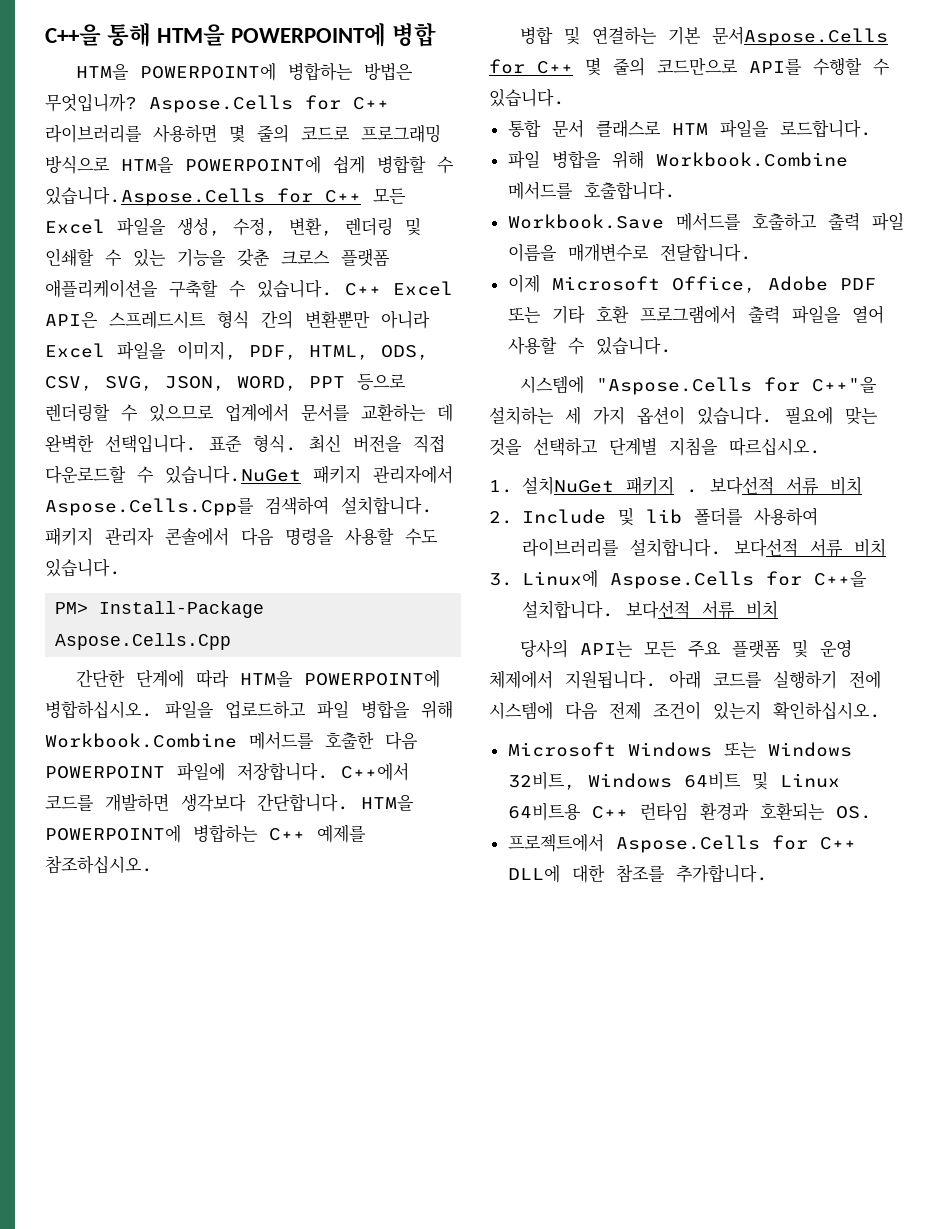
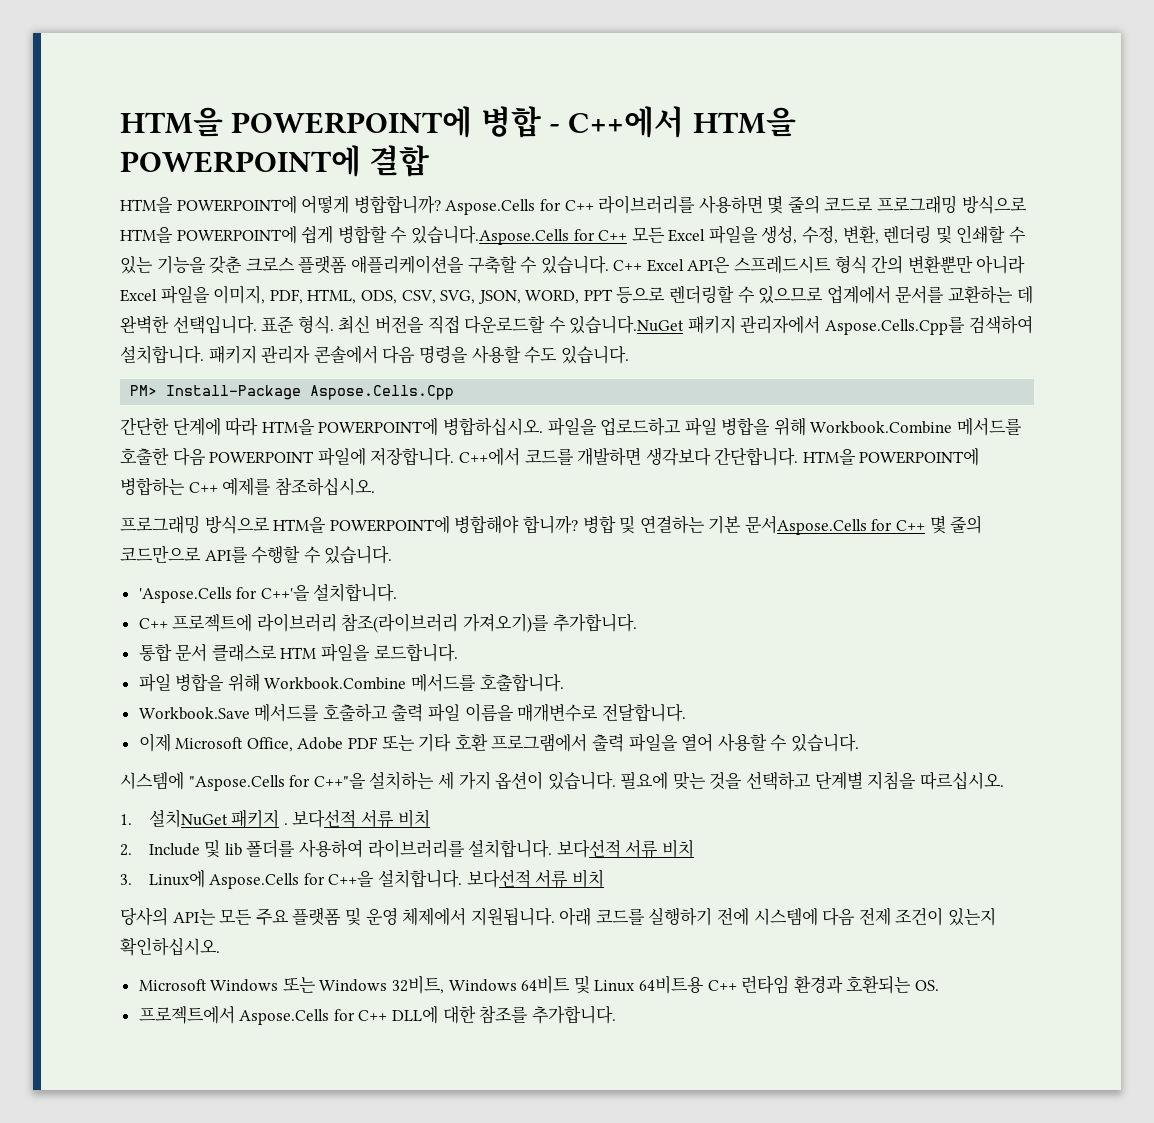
- C++을 통해 HTM을 POWERPOINT에 병합
- HTM을 POWERPOINT에 병합하는 방법은 무엇입니까?
+ HTM을 POWERPOINT에 병합 - C++에서 HTM을 POWERPOINT에 결합
+ HTM을 POWERPOINT에 어떻게 병합합니까?
+ 프로그래밍 방식으로 HTM을 POWERPOINT에 병합해야 합니까?
+ 'Aspose.Cells for C++'을 설치합니다.
+ C++ 프로젝트에 라이브러리 참조(라이브러리 가져오기)를 추가합니다.

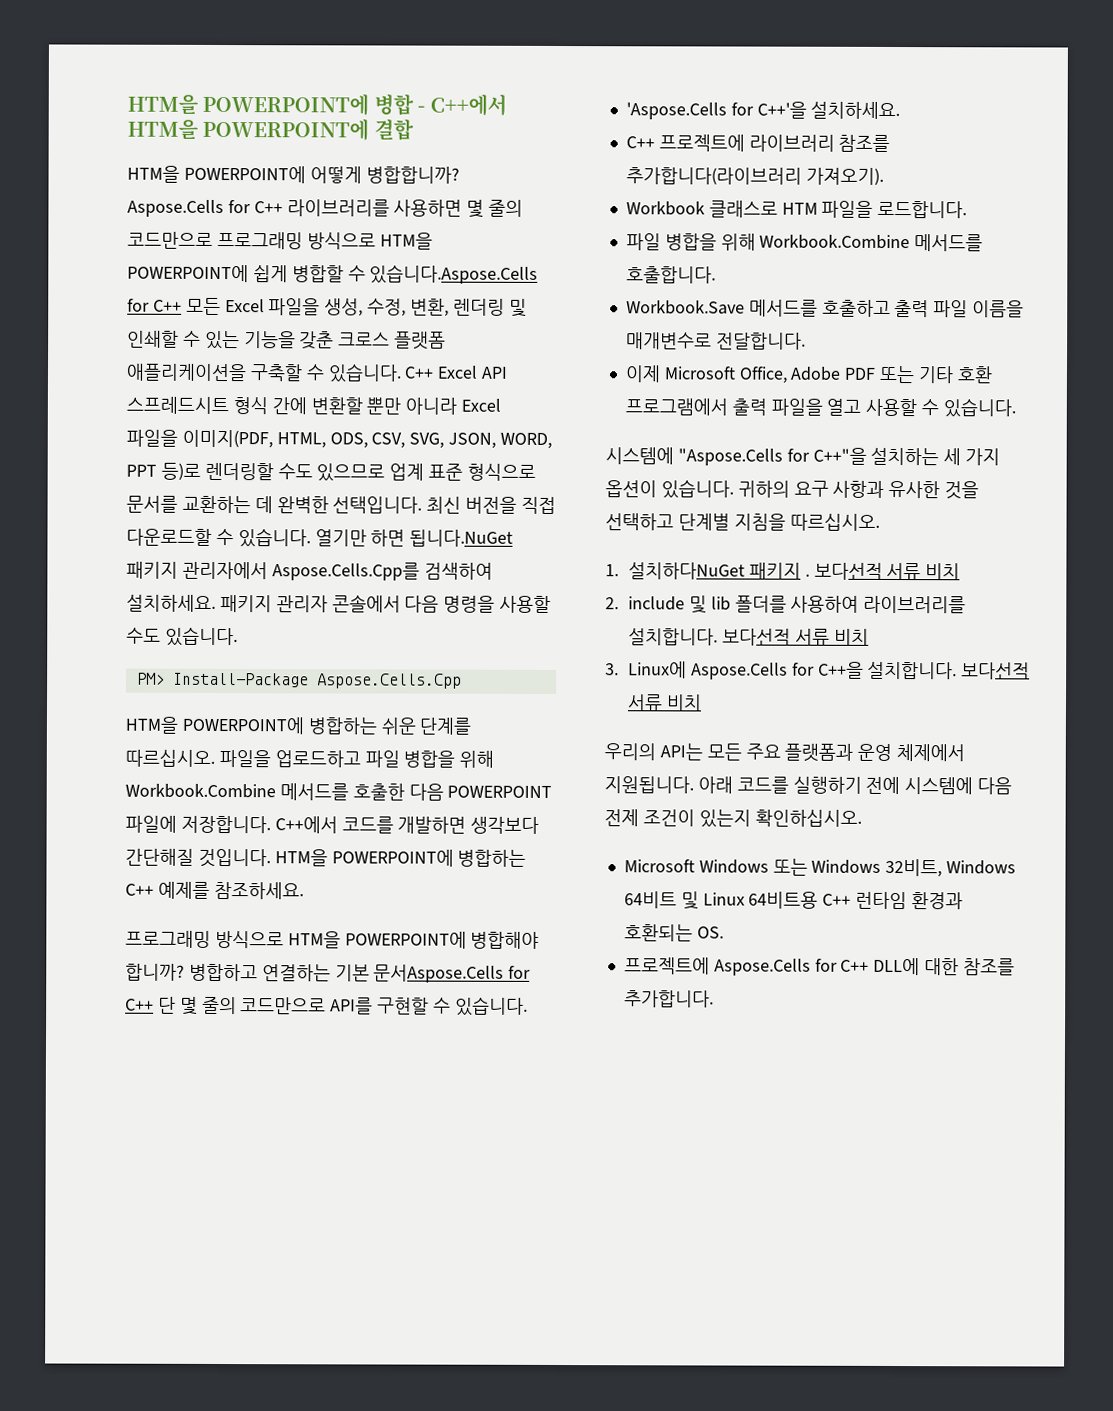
- Aspose.Cells for C++ 라이브러리를 사용하면 몇 줄의 코드로 프로그래밍 방식으로 HTM을 POWERPOINT에 쉽게 병합할 수 있습니다.Aspose.Cells for C++ 모든 Excel 파일을 생성, 수정, 변환, 렌더링 및 인쇄할 수 있는 기능을 갖춘 크로스 플랫폼 애플리케이션을 구축할 수 있습니다.
+ Aspose.Cells for C++ 라이브러리를 사용하면 몇 줄의 코드만으로 프로그래밍 방식으로 HTM을 POWERPOINT에 쉽게 병합할 수 있습니다.Aspose.Cells for C++ 모든 Excel 파일을 생성, 수정, 변환, 렌더링 및 인쇄할 수 있는 기능을 갖춘 크로스 플랫폼 애플리케이션을 구축할 수 있습니다.
- C++ Excel API은 스프레드시트 형식 간의 변환뿐만 아니라 Excel 파일을 이미지, PDF, HTML, ODS, CSV, SVG, JSON, WORD, PPT 등으로 렌더링할 수 있으므로 업계에서 문서를 교환하는 데 완벽한 선택입니다.
+ C++ Excel API 스프레드시트 형식 간에 변환할 뿐만 아니라 Excel 파일을 이미지(PDF, HTML, ODS, CSV, SVG, JSON, WORD, PPT 등)로 렌더링할 수도 있으므로 업계 표준 형식으로 문서를 교환하는 데 완벽한 선택입니다.
- 표준 형식.
- 최신 버전을 직접 다운로드할 수 있습니다.NuGet 패키지 관리자에서 Aspose.Cells.Cpp를 검색하여 설치합니다.
+ 최신 버전을 직접 다운로드할 수 있습니다. 열기만 하면 됩니다.NuGet 패키지 관리자에서 Aspose.Cells.Cpp를 검색하여 설치하세요.
- 간단한 단계에 따라 HTM을 POWERPOINT에 병합하십시오.
+ HTM을 POWERPOINT에 병합하는 쉬운 단계를 따르십시오.
- C++에서 코드를 개발하면 생각보다 간단합니다.
+ C++에서 코드를 개발하면 생각보다 간단해질 것입니다.
- HTM을 POWERPOINT에 병합하는 C++ 예제를 참조하십시오.
+ HTM을 POWERPOINT에 병합하는 C++ 예제를 참조하세요.
- 병합 및 연결하는 기본 문서Aspose.Cells for C++ 몇 줄의 코드만으로 API를 수행할 수 있습니다.
+ 병합하고 연결하는 기본 문서Aspose.Cells for C++ 단 몇 줄의 코드만으로 API를 구현할 수 있습니다.
- 'Aspose.Cells for C++'을 설치합니다.
+ 'Aspose.Cells for C++'을 설치하세요.
- C++ 프로젝트에 라이브러리 참조(라이브러리 가져오기)를 추가합니다.
- 통합 문서 클래스로 HTM 파일을 로드합니다.
+ C++ 프로젝트에 라이브러리 참조를 추가합니다(라이브러리 가져오기).
+ Workbook 클래스로 HTM 파일을 로드합니다.
- 이제 Microsoft Office, Adobe PDF 또는 기타 호환 프로그램에서 출력 파일을 열어 사용할 수 있습니다.
+ 이제 Microsoft Office, Adobe PDF 또는 기타 호환 프로그램에서 출력 파일을 열고 사용할 수 있습니다.
- 필요에 맞는 것을 선택하고 단계별 지침을 따르십시오.
+ 귀하의 요구 사항과 유사한 것을 선택하고 단계별 지침을 따르십시오.
- 1. 설치NuGet 패키지 .
+ 1. 설치하다NuGet 패키지 .
- 2. Include 및 lib 폴더를 사용하여 라이브러리를 설치합니다.
+ 2. include 및 lib 폴더를 사용하여 라이브러리를 설치합니다.
- 당사의 API는 모든 주요 플랫폼 및 운영 체제에서 지원됩니다.
+ 우리의 API는 모든 주요 플랫폼과 운영 체제에서 지원됩니다.
- 프로젝트에서 Aspose.Cells for C++ DLL에 대한 참조를 추가합니다.
+ 프로젝트에 Aspose.Cells for C++ DLL에 대한 참조를 추가합니다.

